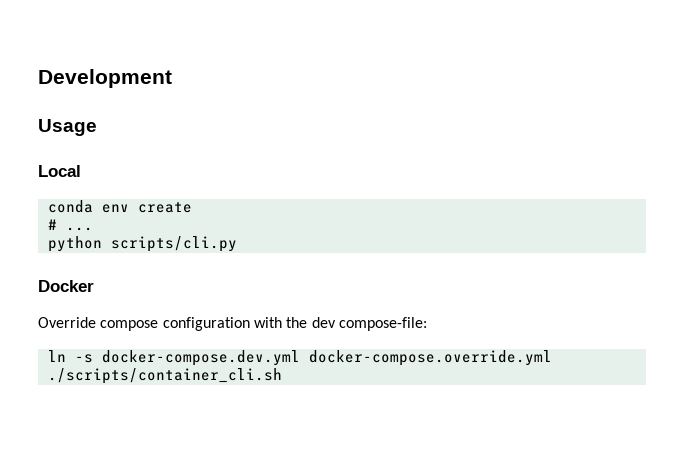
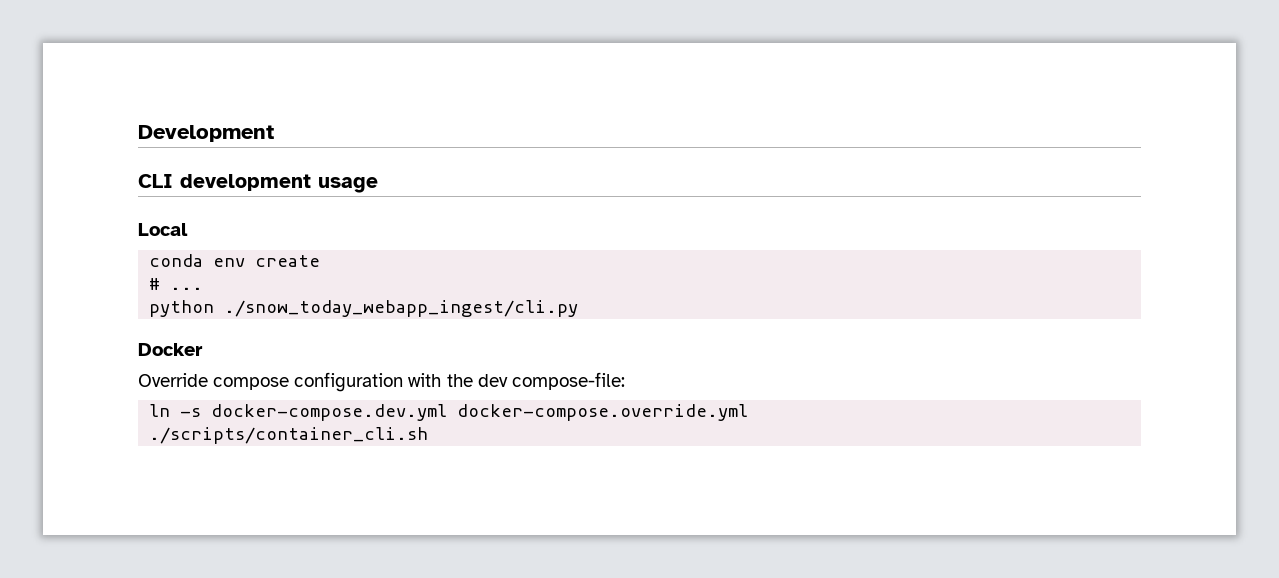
- Usage
+ CLI development usage
- python scripts/cli.py
+ python ./snow_today_webapp_ingest/cli.py

